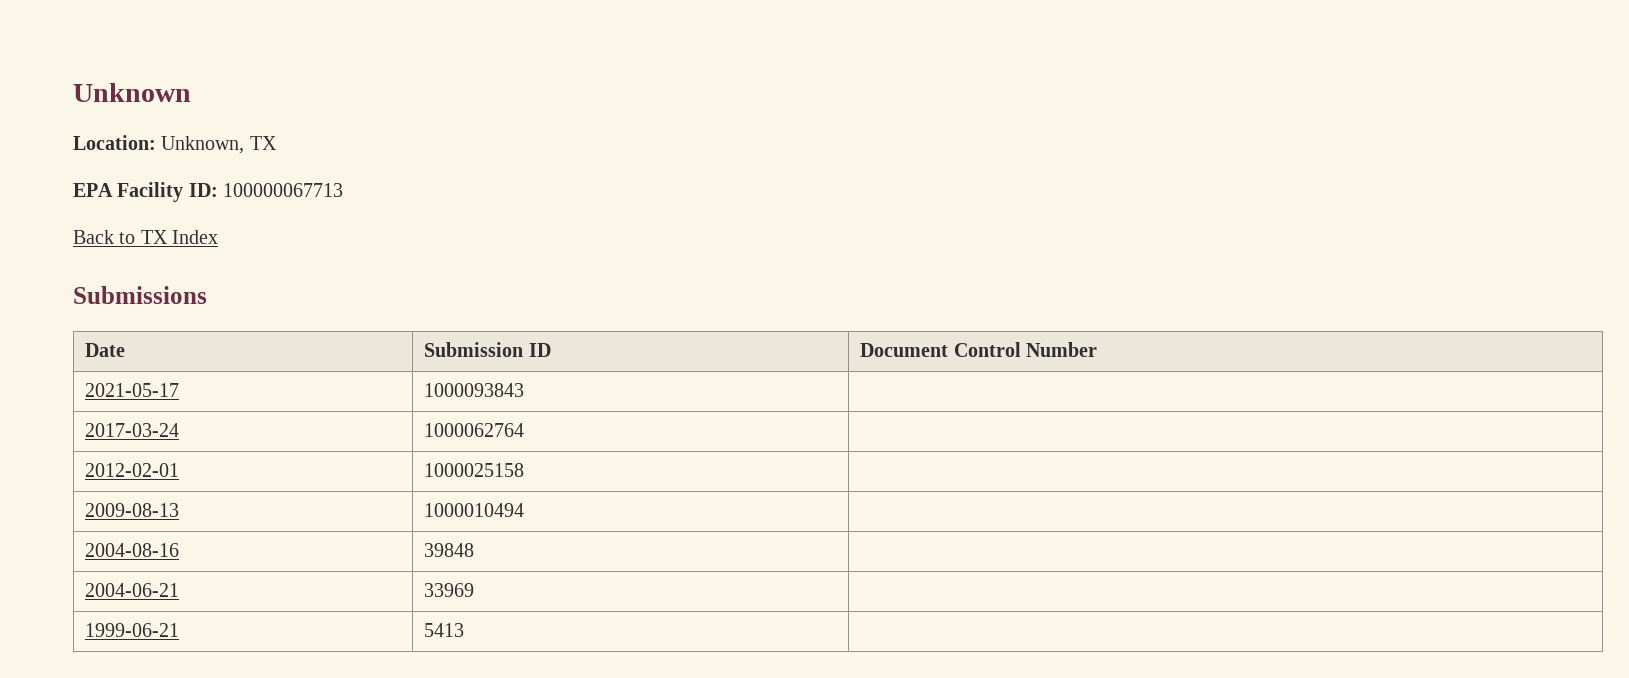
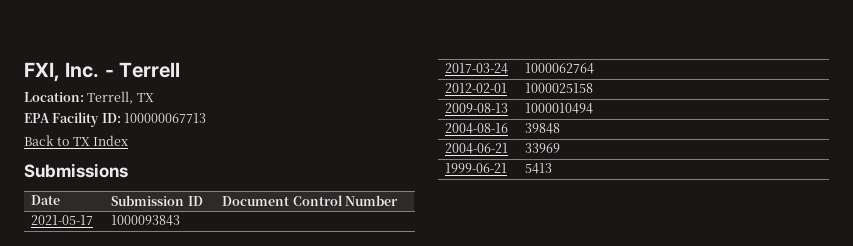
- Unknown
+ FXI, Inc. - Terrell
- Location: Unknown, TX
+ Location: Terrell, TX

